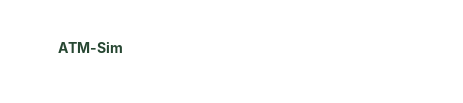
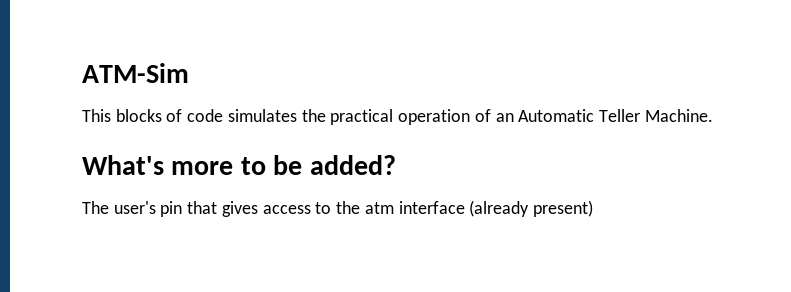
+ This blocks of code simulates the practical operation of an Automatic Teller Machine.
+ What's more to be added?
+ The user's pin that gives access to the atm interface (already present)

